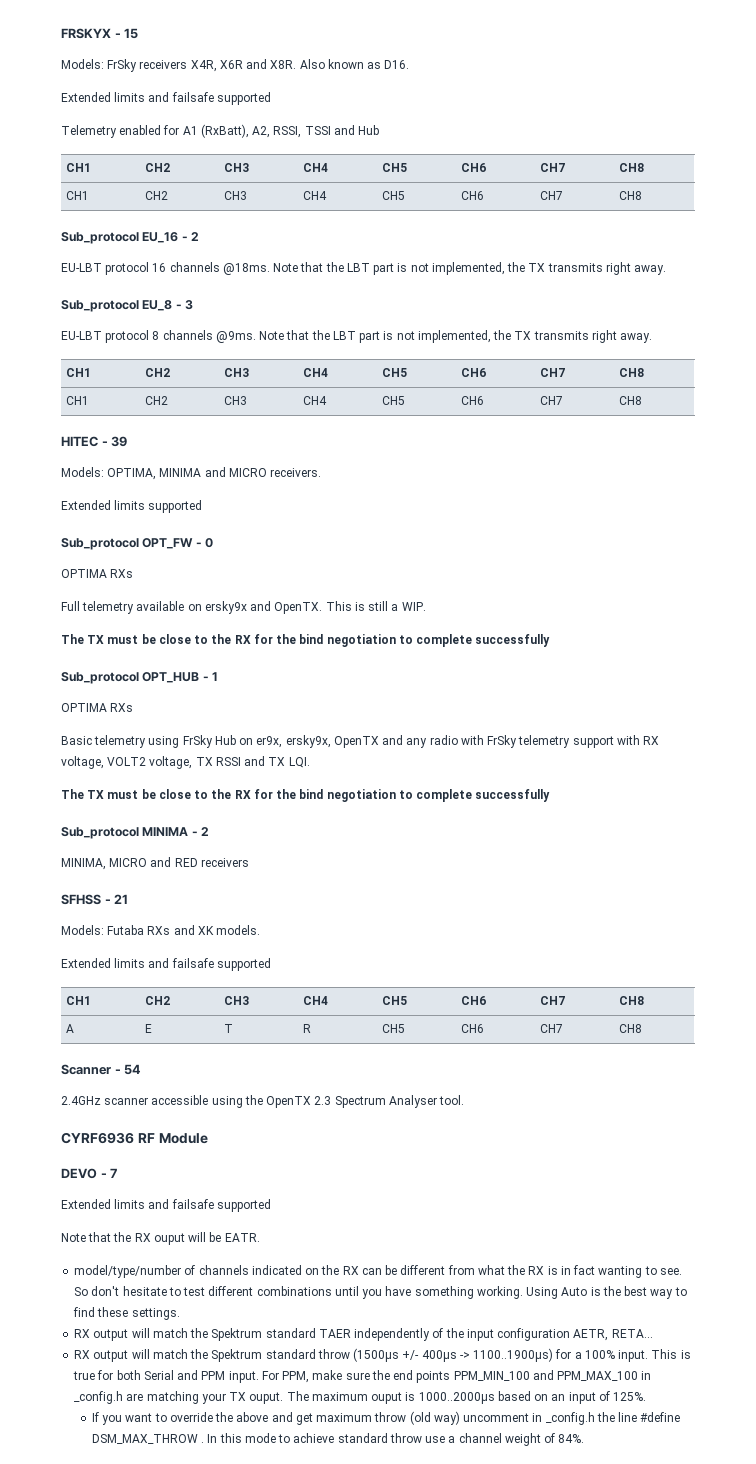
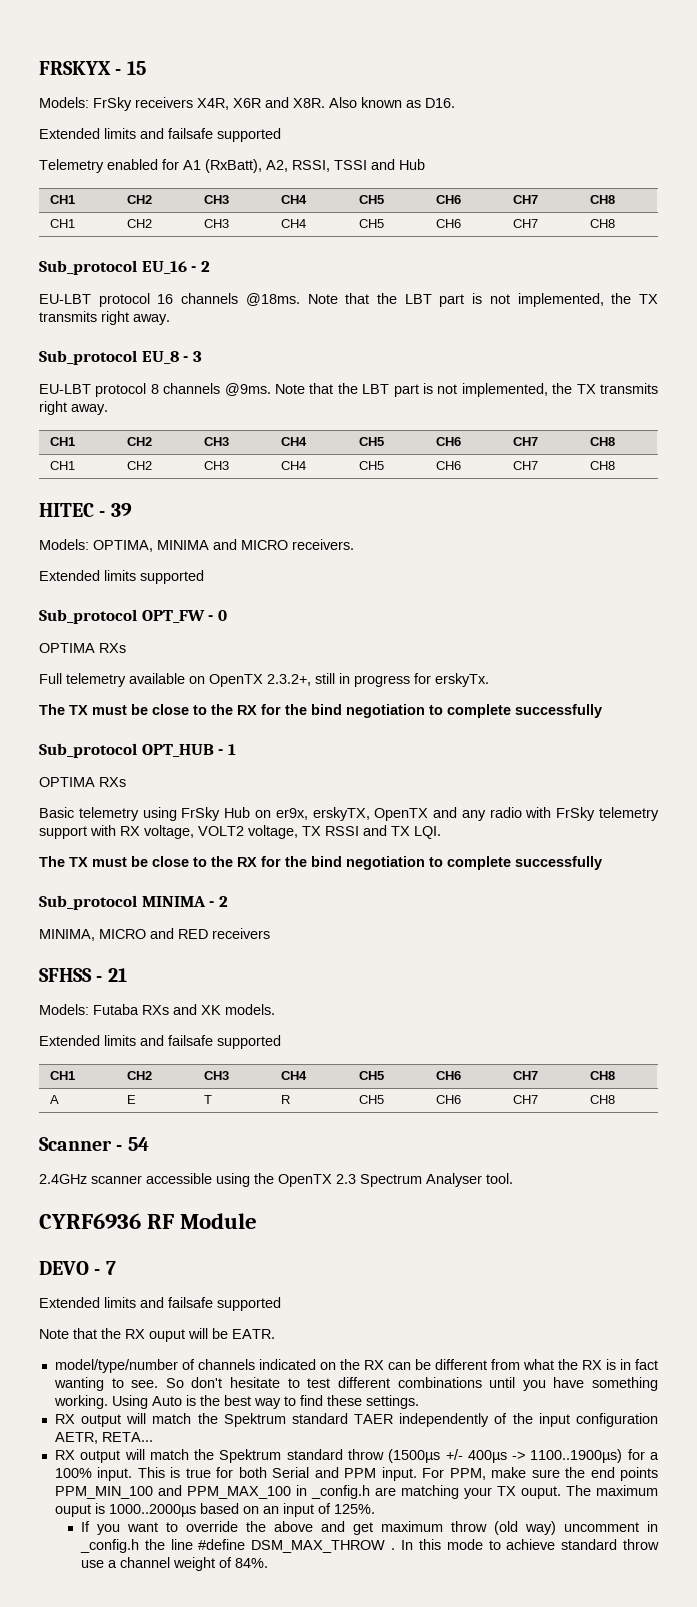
- Full telemetry available on ersky9x and OpenTX. This is still a WIP.
+ Full telemetry available on OpenTX 2.3.2+, still in progress for erskyTx.
- Basic telemetry using FrSky Hub on er9x, ersky9x, OpenTX and any radio with FrSky telemetry support with RX voltage, VOLT2 voltage, TX RSSI and TX LQI.
+ Basic telemetry using FrSky Hub on er9x, erskyTX, OpenTX and any radio with FrSky telemetry support with RX voltage, VOLT2 voltage, TX RSSI and TX LQI.

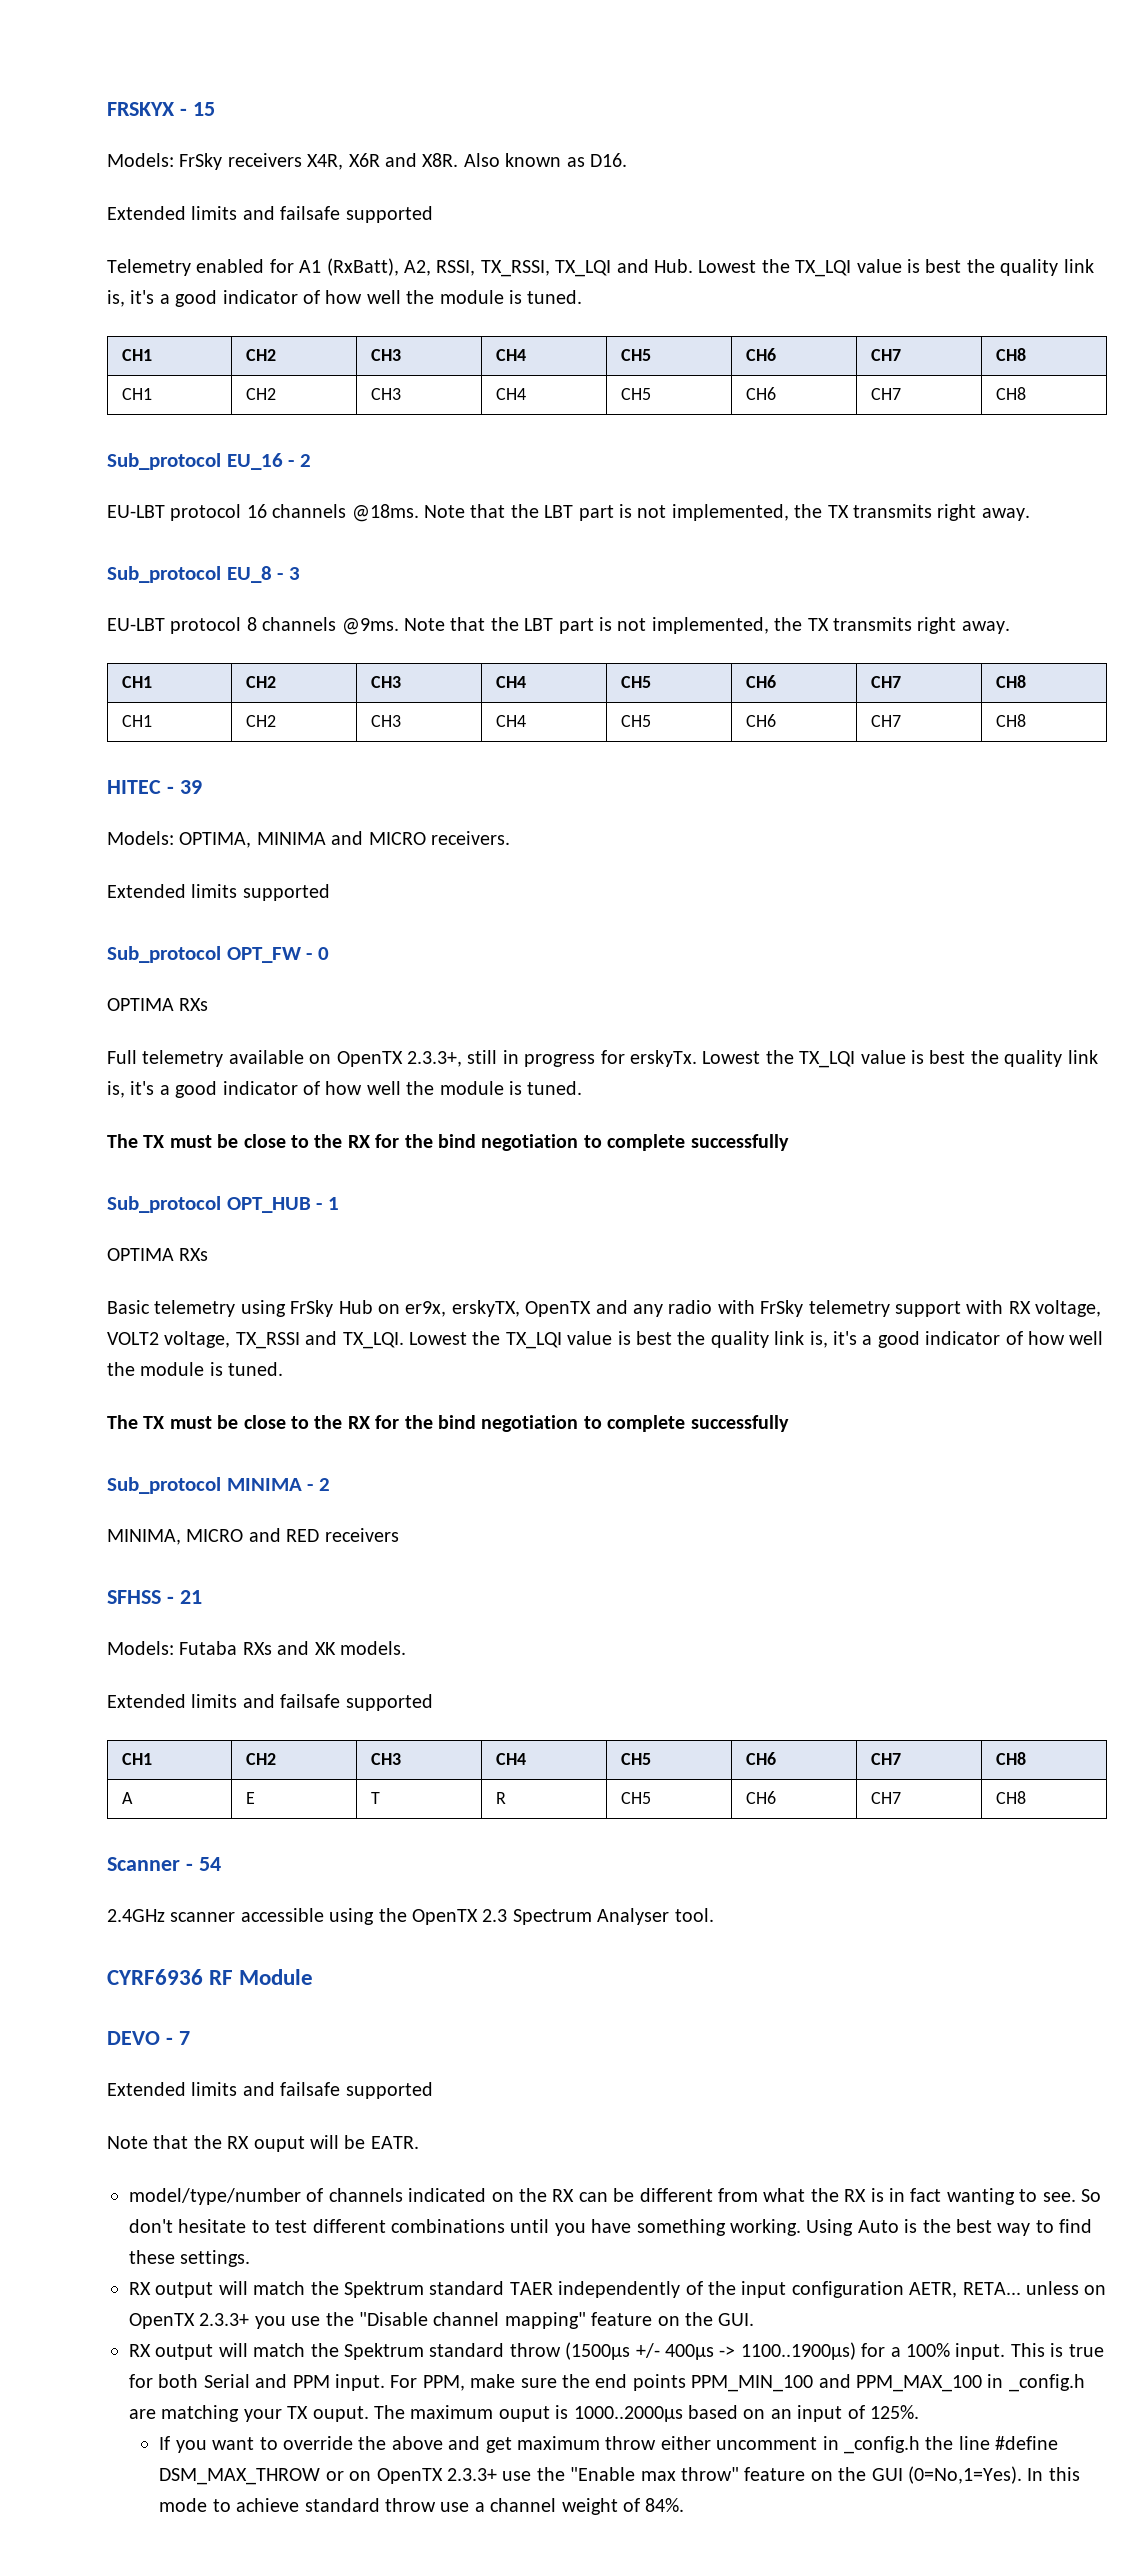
- Telemetry enabled for A1 (RxBatt), A2, RSSI, TSSI and Hub
+ Telemetry enabled for A1 (RxBatt), A2, RSSI, TX_RSSI, TX_LQI and Hub. Lowest the TX_LQI value is best the quality link is, it's a good indicator of how well the module is tuned.
- Full telemetry available on OpenTX 2.3.2+, still in progress for erskyTx.
+ Full telemetry available on OpenTX 2.3.3+, still in progress for erskyTx. Lowest the TX_LQI value is best the quality link is, it's a good indicator of how well the module is tuned.
- Basic telemetry using FrSky Hub on er9x, erskyTX, OpenTX and any radio with FrSky telemetry support with RX voltage, VOLT2 voltage, TX RSSI and TX LQI.
+ Basic telemetry using FrSky Hub on er9x, erskyTX, OpenTX and any radio with FrSky telemetry support with RX voltage, VOLT2 voltage, TX_RSSI and TX_LQI. Lowest the TX_LQI value is best the quality link is, it's a good indicator of how well the module is tuned.
- RX output will match the Spektrum standard TAER independently of the input configuration AETR, RETA...
+ RX output will match the Spektrum standard TAER independently of the input configuration AETR, RETA... unless on OpenTX 2.3.3+ you use the "Disable channel mapping" feature on the GUI.
- If you want to override the above and get maximum throw (old way) uncomment in _config.h the line #define DSM_MAX_THROW .
+ If you want to override the above and get maximum throw either uncomment in _config.h the line #define DSM_MAX_THROW or on OpenTX 2.3.3+ use the "Enable max throw" feature on the GUI (0=No,1=Yes).

